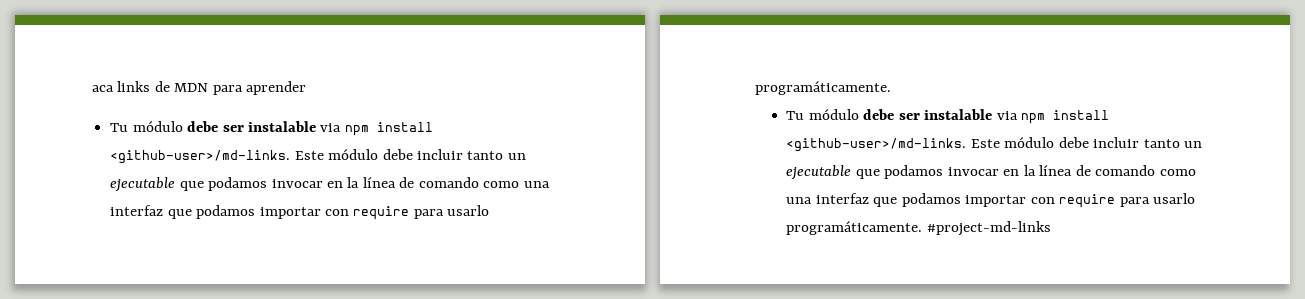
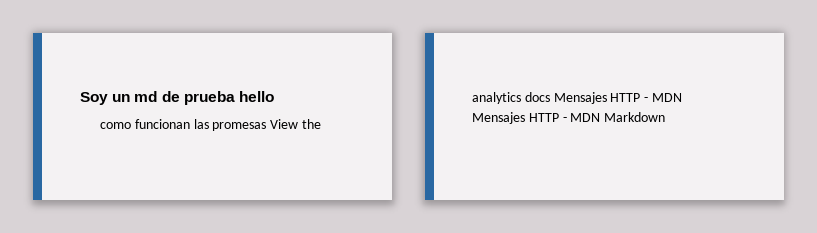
- aca links de MDN para aprender
- Tu módulo debe ser instalable via npm install <github-user>/md-links. Este módulo debe incluir tanto un ejecutable que podamos invocar en la línea de comando como una interfaz que podamos importar con require para usarlo programáticamente.
- Tu módulo debe ser instalable via npm install <github-user>/md-links. Este módulo debe incluir tanto un ejecutable que podamos invocar en la línea de comando como una interfaz que podamos importar con require para usarlo programáticamente. #project-md-links
+ Soy un md de prueba hello
+ como funcionan las promesas View the analytics docs Mensajes HTTP - MDN Mensajes HTTP - MDN Markdown

